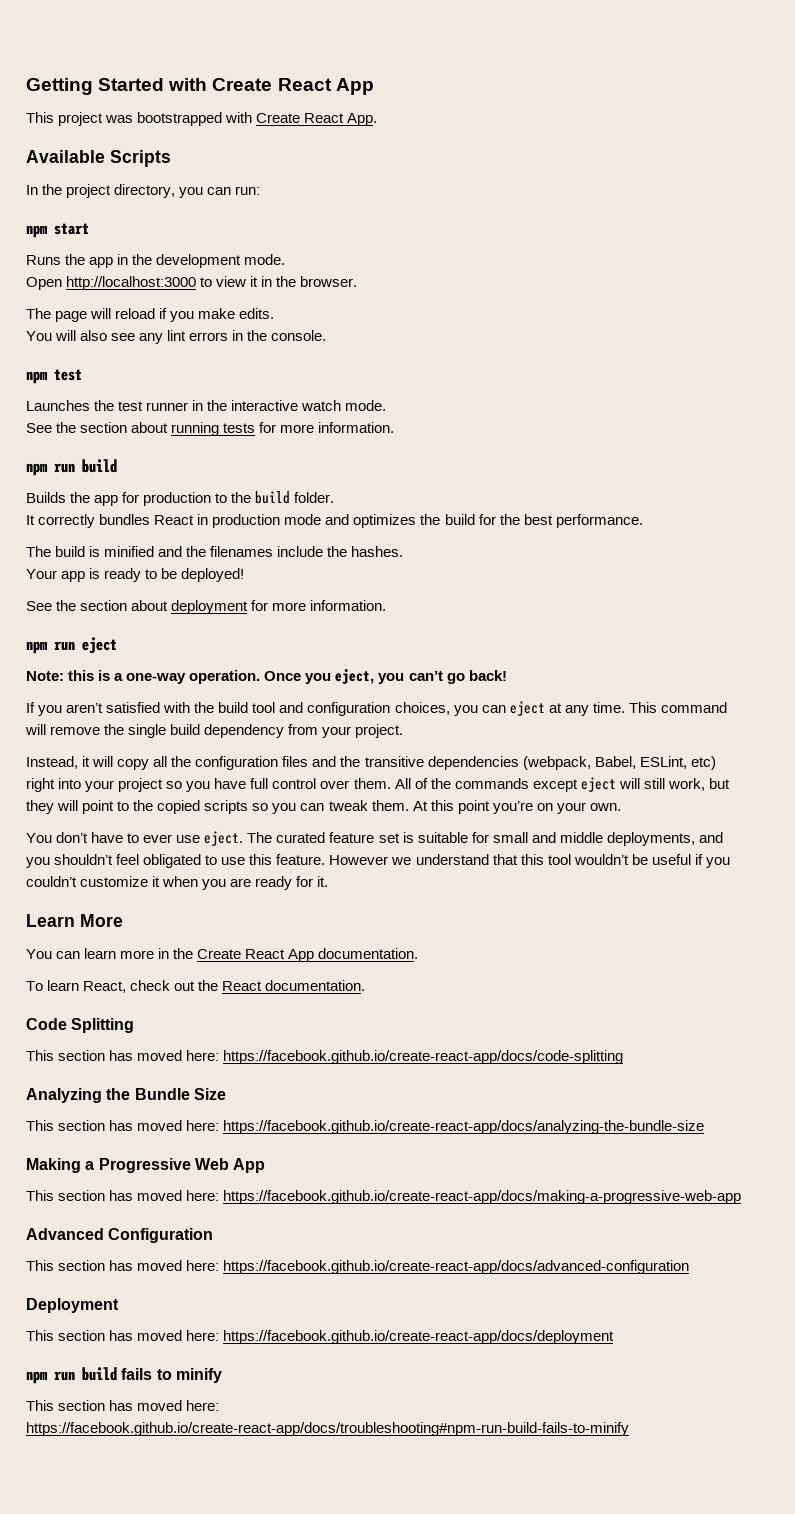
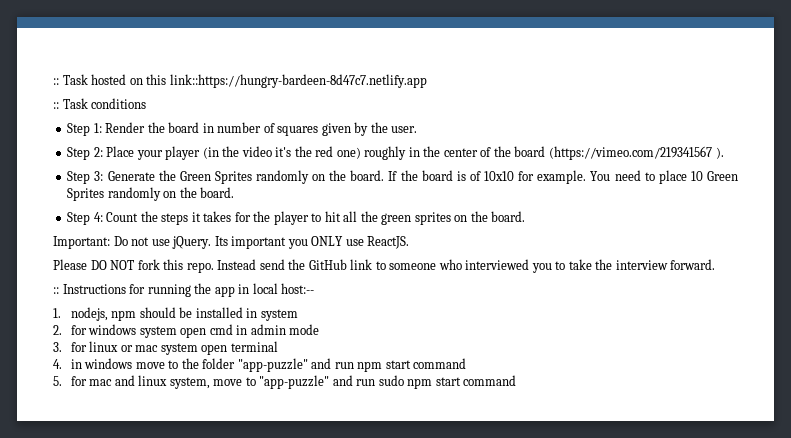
- Getting Started with Create React App
- This project was bootstrapped with Create React App.
- Available Scripts
- In the project directory, you can run:
- npm start
- Runs the app in the development mode.
- Open http://localhost:3000 to view it in the browser.
- The page will reload if you make edits.
- You will also see any lint errors in the console.
- npm test
- Launches the test runner in the interactive watch mode.
- See the section about running tests for more information.
- npm run build
- Builds the app for production to the build folder.
- It correctly bundles React in production mode and optimizes the build for the best performance.
- The build is minified and the filenames include the hashes.
- Your app is ready to be deployed!
- See the section about deployment for more information.
- npm run eject
- Note: this is a one-way operation. Once you eject, you can’t go back!
- If you aren’t satisfied with the build tool and configuration choices, you can eject at any time. This command will remove the single build dependency from your project.
- Instead, it will copy all the configuration files and the transitive dependencies (webpack, Babel, ESLint, etc) right into your project so you have full control over them. All of the commands except eject will still work, but they will point to the copied scripts so you can tweak them. At this point you’re on your own.
- You don’t have to ever use eject. The curated feature set is suitable for small and middle deployments, and you shouldn’t feel obligated to use this feature. However we understand that this tool wouldn’t be useful if you couldn’t customize it when you are ready for it.
- Learn More
- You can learn more in the Create React App documentation.
- To learn React, check out the React documentation.
- Code Splitting
- This section has moved here: https://facebook.github.io/create-react-app/docs/code-splitting
- Analyzing the Bundle Size
- This section has moved here: https://facebook.github.io/create-react-app/docs/analyzing-the-bundle-size
- Making a Progressive Web App
- This section has moved here: https://facebook.github.io/create-react-app/docs/making-a-progressive-web-app
- Advanced Configuration
- This section has moved here: https://facebook.github.io/create-react-app/docs/advanced-configuration
- Deployment
- This section has moved here: https://facebook.github.io/create-react-app/docs/deployment
- npm run build fails to minify
- This section has moved here: https://facebook.github.io/create-react-app/docs/troubleshooting#npm-run-build-fails-to-minify
+ :: Task hosted on this link::https://hungry-bardeen-8d47c7.netlify.app
+ :: Task conditions
+ Step 1: Render the board in number of squares given by the user.
+ Step 2: Place your player (in the video it's the red one) roughly in the center of the board (https://vimeo.com/219341567 ).
+ Step 3: Generate the Green Sprites randomly on the board. If the board is of 10x10 for example. You need to place 10 Green Sprites randomly on the board.
+ Step 4: Count the steps it takes for the player to hit all the green sprites on the board.
+ Important: Do not use jQuery. Its important you ONLY use ReactJS.
+ Please DO NOT fork this repo. Instead send the GitHub link to someone who interviewed you to take the interview forward.
+ :: Instructions for running the app in local host:--
+ 1. nodejs, npm should be installed in system
+ 2. for windows system open cmd in admin mode
+ 3. for linux or mac system open terminal
+ 4. in windows move to the folder "app-puzzle" and run npm start command
+ 5. for mac and linux system, move to "app-puzzle" and run sudo npm start command

